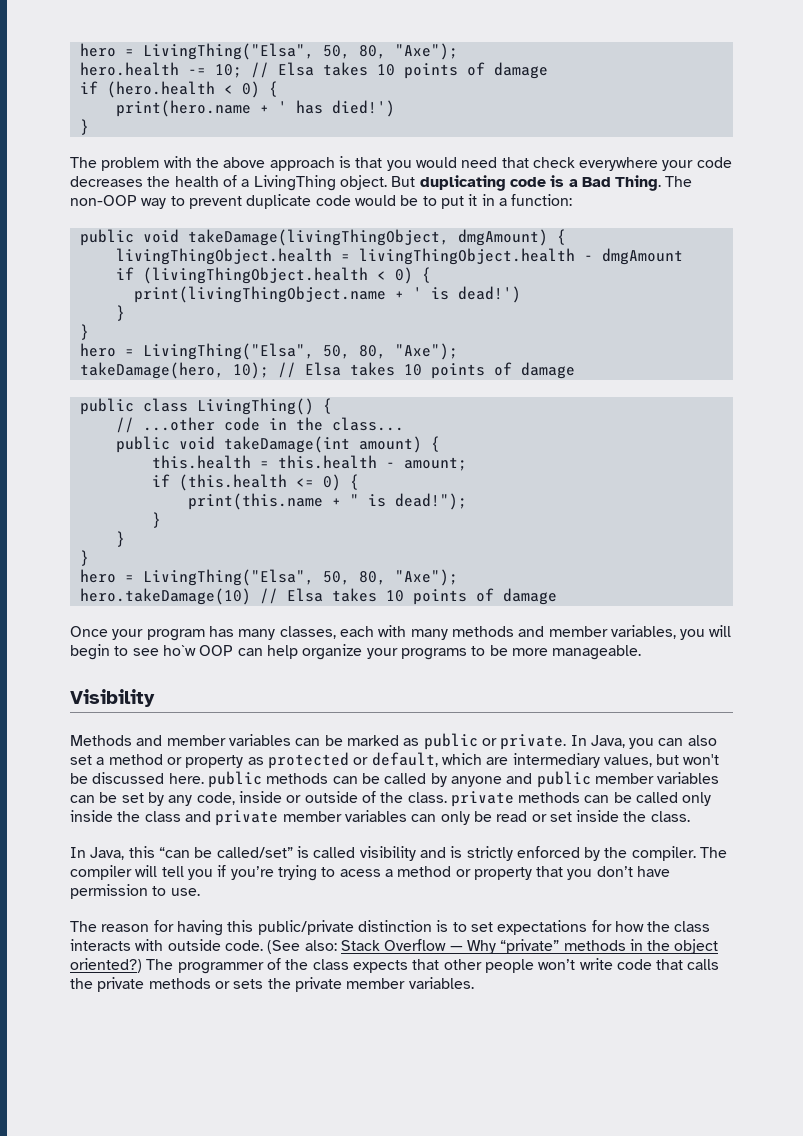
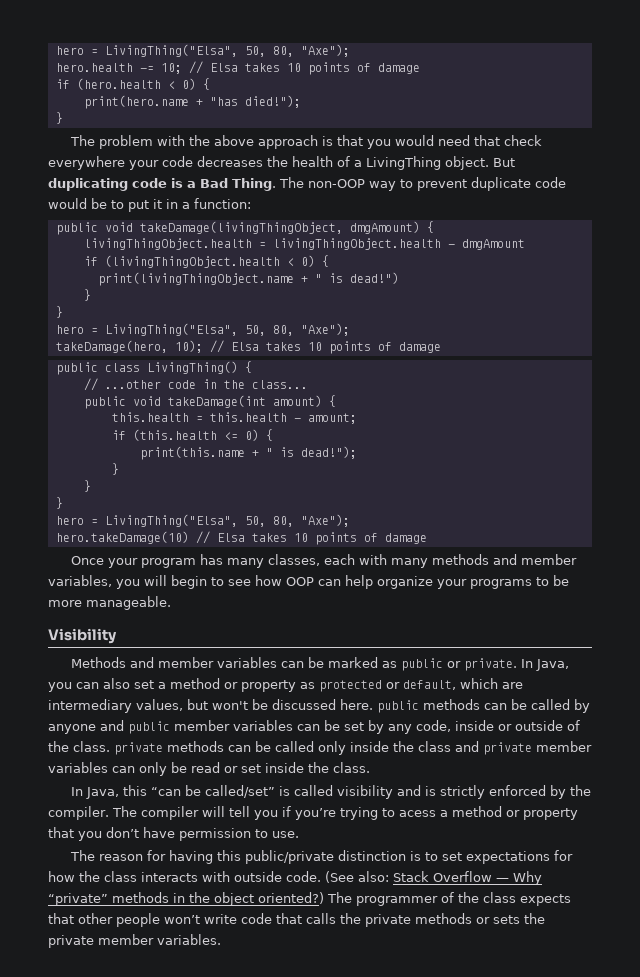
- print(hero.name + ' has died!')
+ print(hero.name + "has died!");
- print(livingThingObject.name + ' is dead!')
+ print(livingThingObject.name + " is dead!")
- Once your program has many classes, each with many methods and member variables, you will begin to see ho`w OOP can help organize your programs to be more manageable.
+ Once your program has many classes, each with many methods and member variables, you will begin to see how OOP can help organize your programs to be more manageable.

